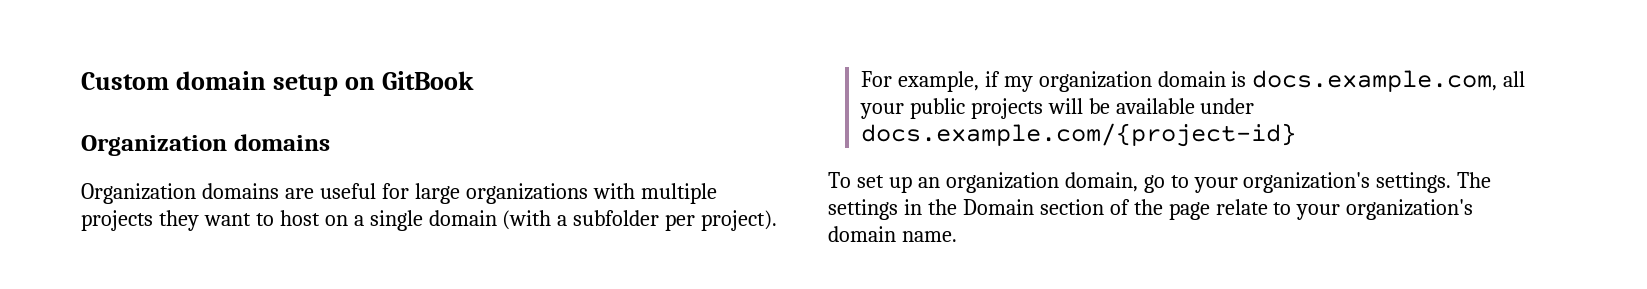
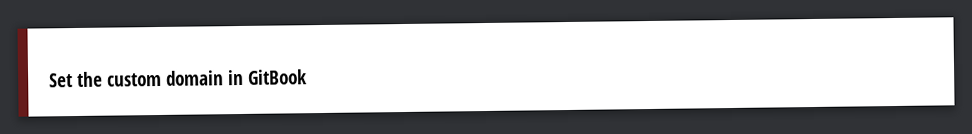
- Custom domain setup on GitBook
- Organization domains
- Organization domains are useful for large organizations with multiple projects they want to host on a single domain (with a subfolder per project).
- For example, if my organization domain is docs.example.com, all your public projects will be available under docs.example.com/{project-id}
- To set up an organization domain, go to your organization's settings. The settings in the Domain section of the page relate to your organization's domain name.
+ Set the custom domain in GitBook

